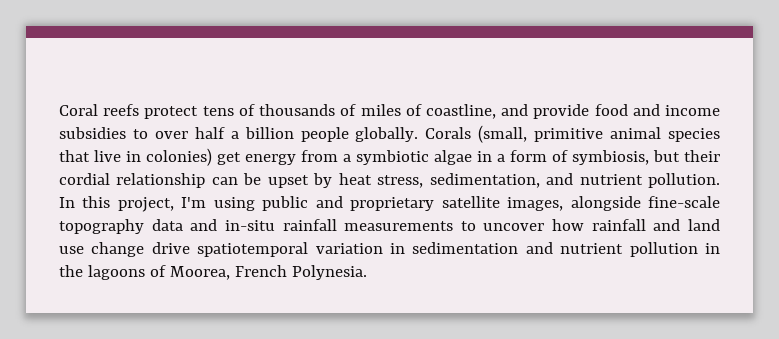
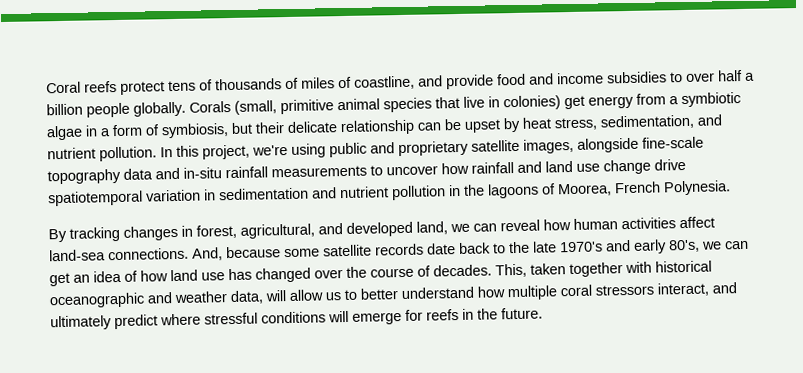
- Corals (small, primitive animal species that live in colonies) get energy from a symbiotic algae in a form of symbiosis, but their cordial relationship can be upset by heat stress, sedimentation, and nutrient pollution.
+ Corals (small, primitive animal species that live in colonies) get energy from a symbiotic algae in a form of symbiosis, but their delicate relationship can be upset by heat stress, sedimentation, and nutrient pollution.
- In this project, I'm using public and proprietary satellite images, alongside fine-scale topography data and in-situ rainfall measurements to uncover how rainfall and land use change drive spatiotemporal variation in sedimentation and nutrient pollution in the lagoons of Moorea, French Polynesia.
+ In this project, we're using public and proprietary satellite images, alongside fine-scale topography data and in-situ rainfall measurements to uncover how rainfall and land use change drive spatiotemporal variation in sedimentation and nutrient pollution in the lagoons of Moorea, French Polynesia.
+ By tracking changes in forest, agricultural, and developed land, we can reveal how human activities affect land-sea connections. And, because some satellite records date back to the late 1970's and early 80's, we can get an idea of how land use has changed over the course of decades. This, taken together with historical oceanographic and weather data, will allow us to better understand how multiple coral stressors interact, and ultimately predict where stressful conditions will emerge for reefs in the future.

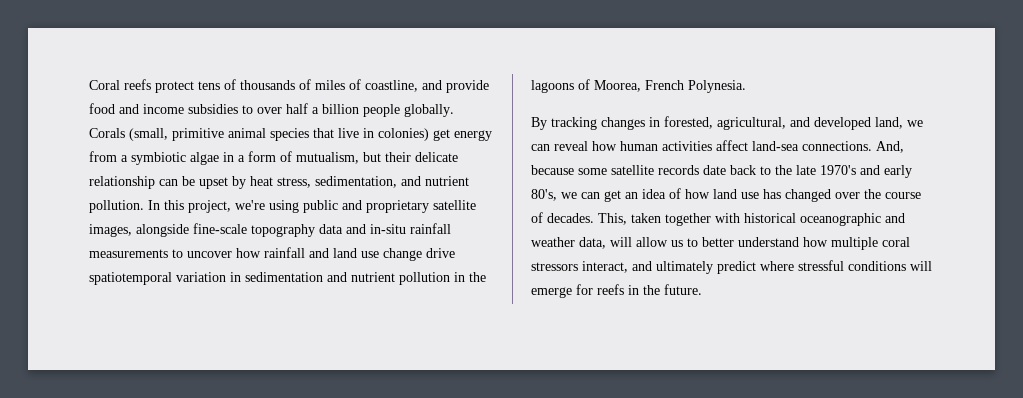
- Corals (small, primitive animal species that live in colonies) get energy from a symbiotic algae in a form of symbiosis, but their delicate relationship can be upset by heat stress, sedimentation, and nutrient pollution.
+ Corals (small, primitive animal species that live in colonies) get energy from a symbiotic algae in a form of mutualism, but their delicate relationship can be upset by heat stress, sedimentation, and nutrient pollution.
- By tracking changes in forest, agricultural, and developed land, we can reveal how human activities affect land-sea connections.
+ By tracking changes in forested, agricultural, and developed land, we can reveal how human activities affect land-sea connections.

